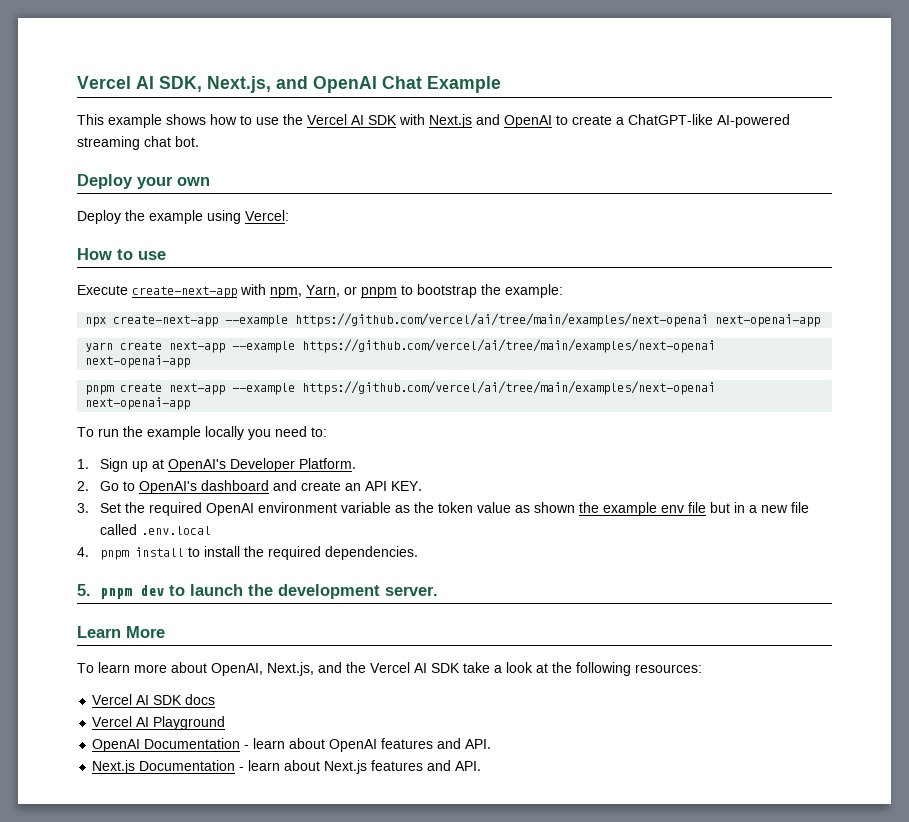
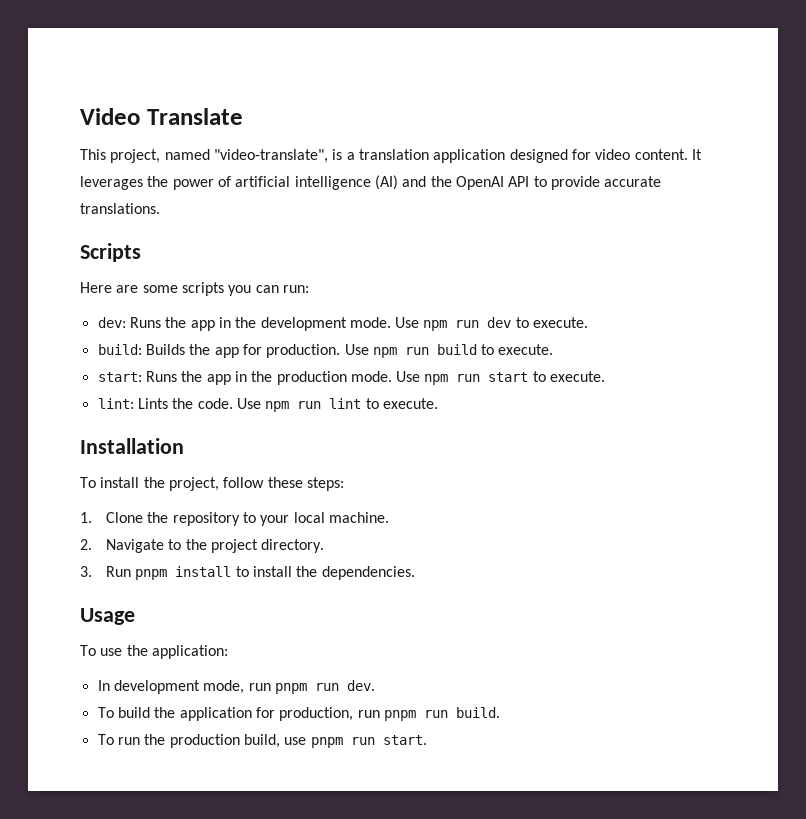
- Vercel AI SDK, Next.js, and OpenAI Chat Example
- This example shows how to use the Vercel AI SDK with Next.js and OpenAI to create a ChatGPT-like AI-powered streaming chat bot.
- Deploy your own
- Deploy the example using Vercel:
- How to use
- Execute create-next-app with npm, Yarn, or pnpm to bootstrap the example:
- npx create-next-app --example https://github.com/vercel/ai/tree/main/examples/next-openai next-openai-app
- yarn create next-app --example https://github.com/vercel/ai/tree/main/examples/next-openai next-openai-app
- pnpm create next-app --example https://github.com/vercel/ai/tree/main/examples/next-openai next-openai-app
- To run the example locally you need to:
- 1. Sign up at OpenAI's Developer Platform.
- 2. Go to OpenAI's dashboard and create an API KEY.
- 3. Set the required OpenAI environment variable as the token value as shown the example env file but in a new file called .env.local
- 4. pnpm install to install the required dependencies.
+ Video Translate
+ This project, named "video-translate", is a translation application designed for video content. It leverages the power of artificial intelligence (AI) and the OpenAI API to provide accurate translations.
+ Scripts
+ Here are some scripts you can run:
+ dev: Runs the app in the development mode. Use npm run dev to execute.
+ build: Builds the app for production. Use npm run build to execute.
+ start: Runs the app in the production mode. Use npm run start to execute.
+ lint: Lints the code. Use npm run lint to execute.
+ Installation
+ To install the project, follow these steps:
+ 1. Clone the repository to your local machine.
+ 2. Navigate to the project directory.
+ 3. Run pnpm install to install the dependencies.
- 5. pnpm dev to launch the development server.
- Learn More
- To learn more about OpenAI, Next.js, and the Vercel AI SDK take a look at the following resources:
- Vercel AI SDK docs
- Vercel AI Playground
- OpenAI Documentation - learn about OpenAI features and API.
- Next.js Documentation - learn about Next.js features and API.
+ Usage
+ To use the application:
+ In development mode, run pnpm run dev.
+ To build the application for production, run pnpm run build.
+ To run the production build, use pnpm run start.

